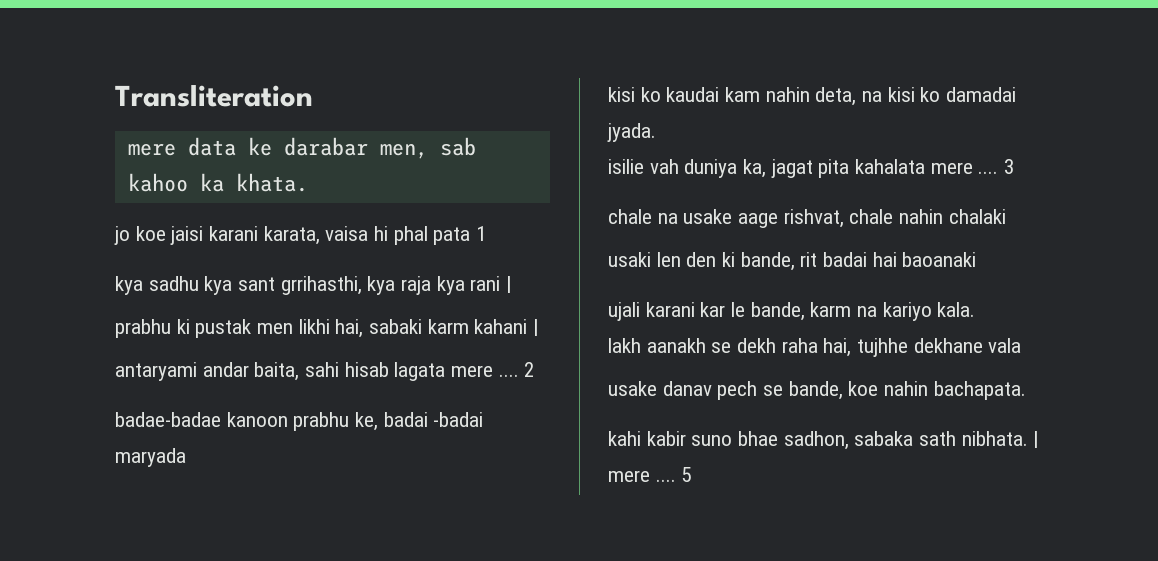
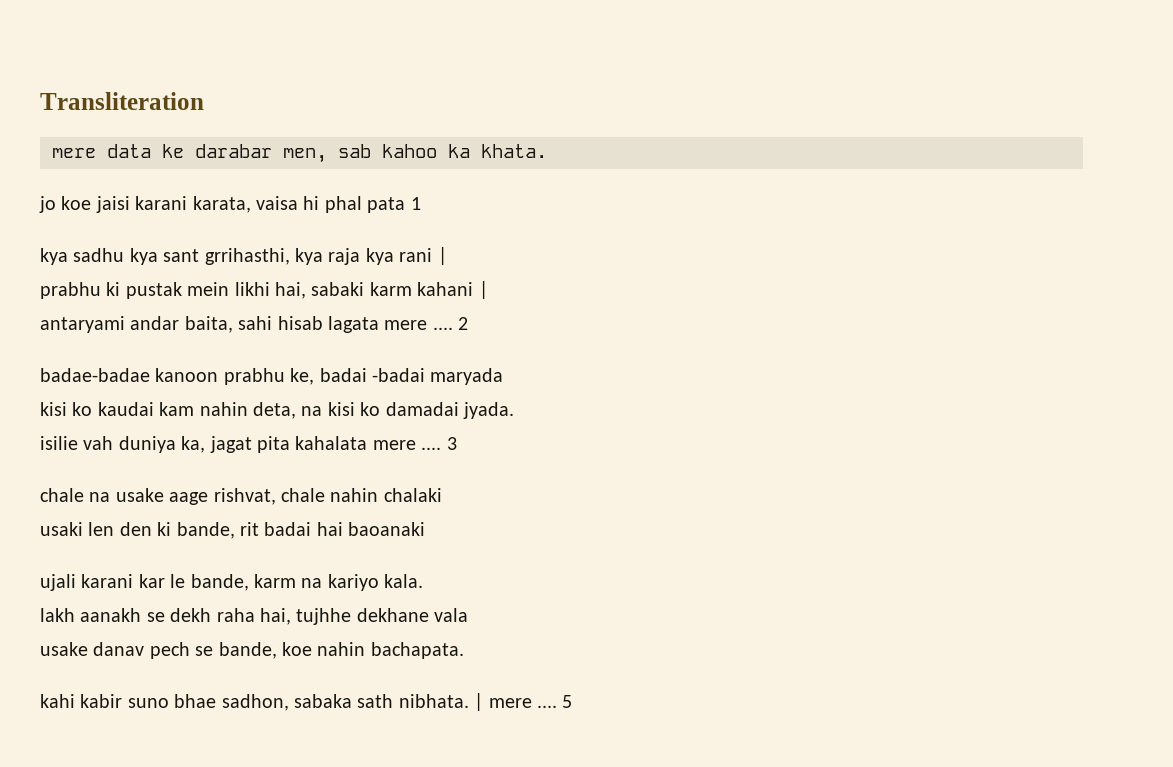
- prabhu ki pustak men likhi hai, sabaki karm kahani |
+ prabhu ki pustak mein likhi hai, sabaki karm kahani |

